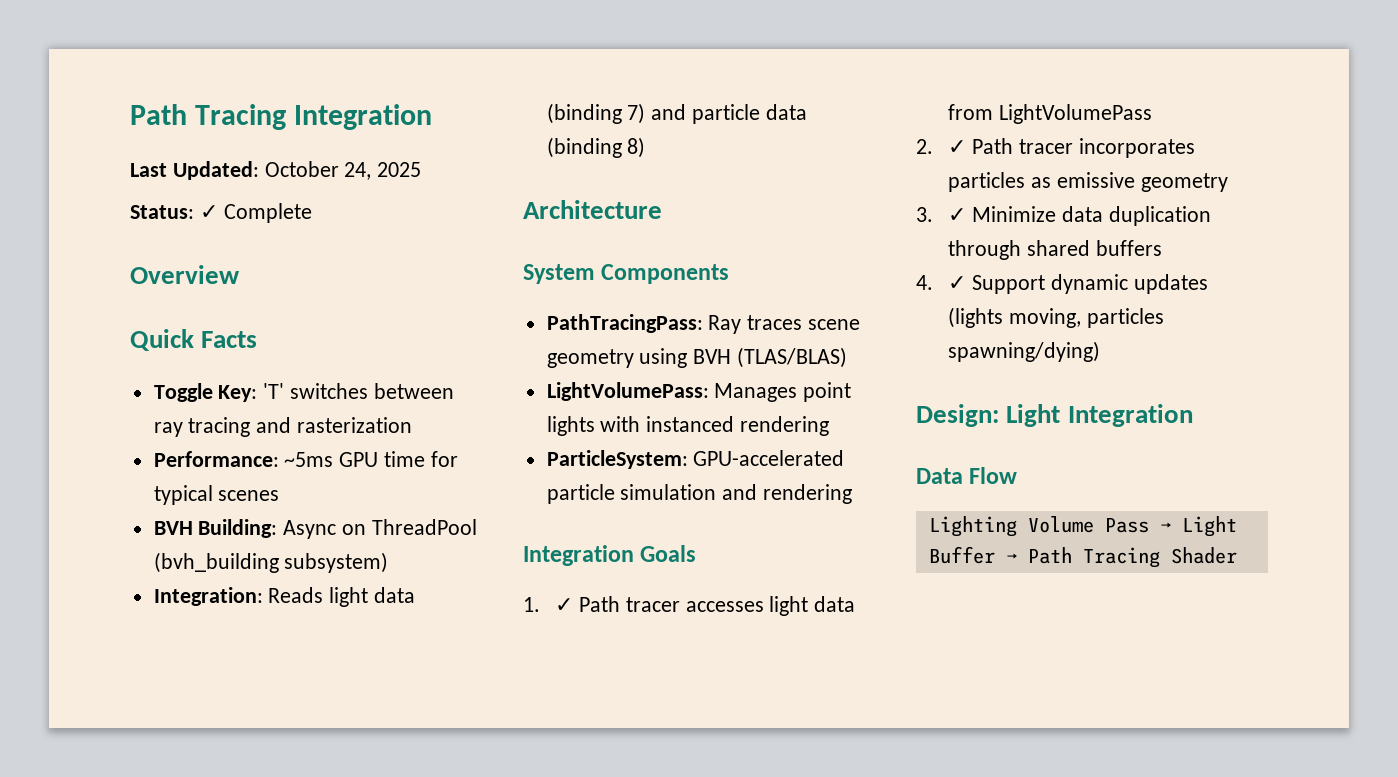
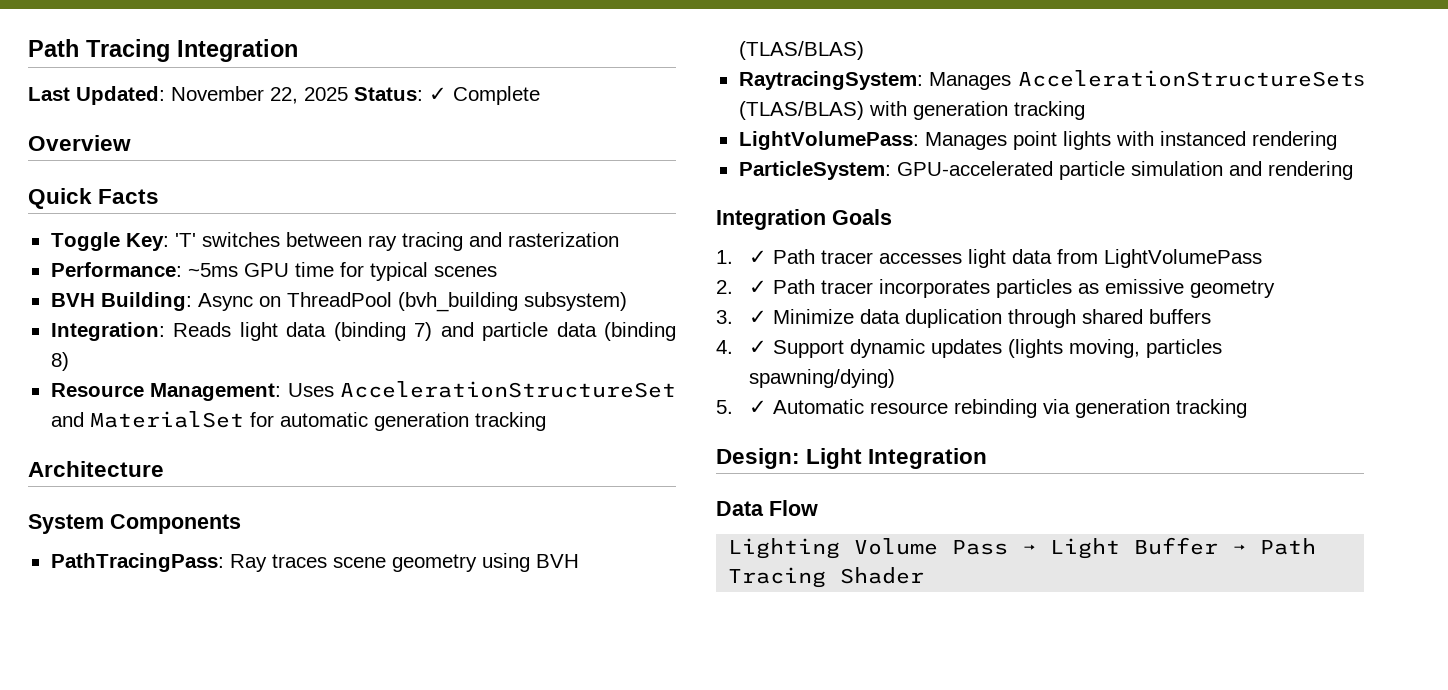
- Last Updated: October 24, 2025
- Status: ✓ Complete
+ Last Updated: November 22, 2025 Status: ✓ Complete
+ Resource Management: Uses AccelerationStructureSet and MaterialSet for automatic generation tracking
+ RaytracingSystem: Manages AccelerationStructureSets (TLAS/BLAS) with generation tracking
+ 5. ✓ Automatic resource rebinding via generation tracking

